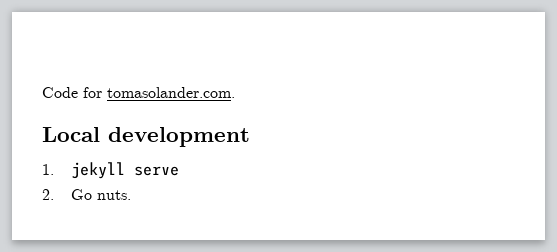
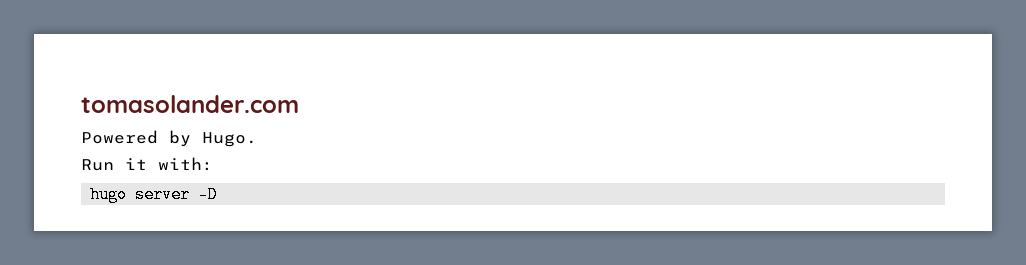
- Code for tomasolander.com.
- Local development
- 1. jekyll serve
- 2. Go nuts.
+ tomasolander.com
+ Powered by Hugo.
+ Run it with:
+ hugo server -D

